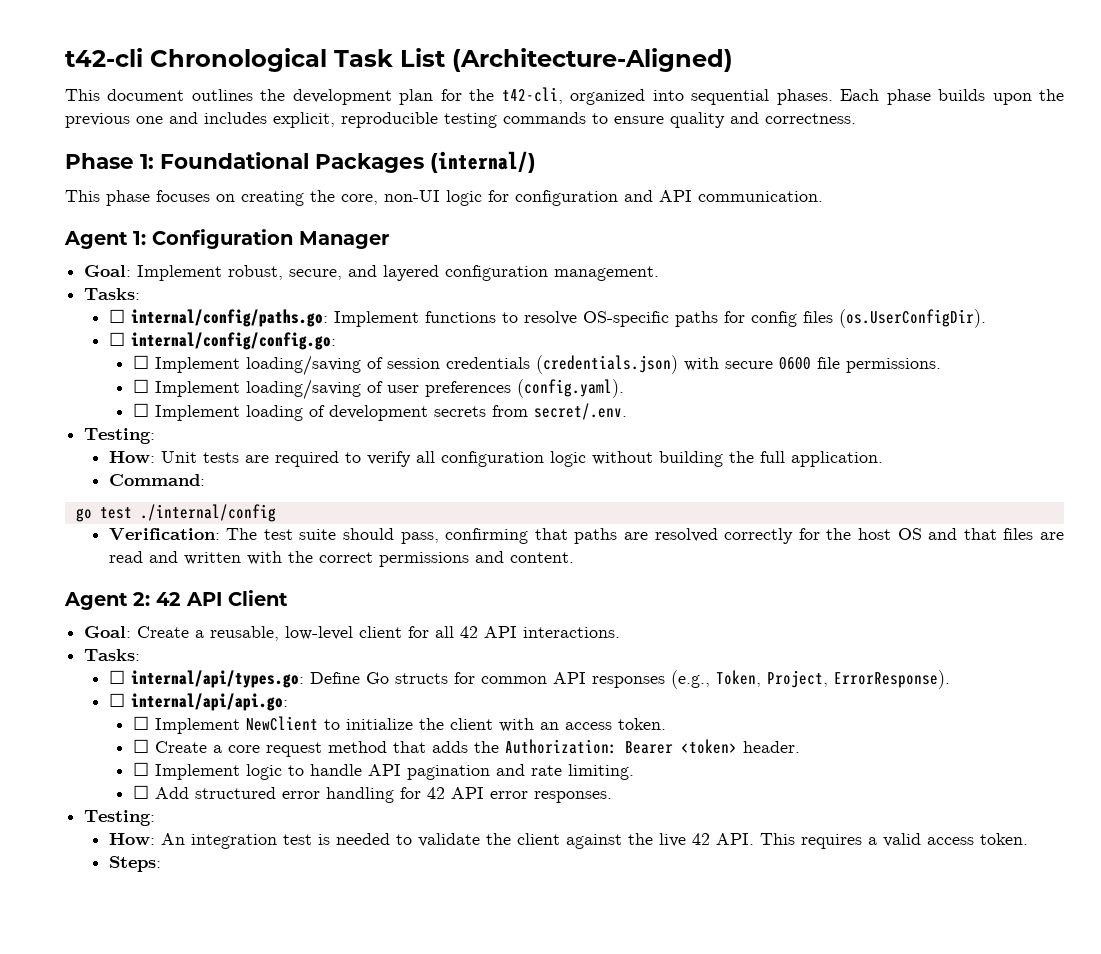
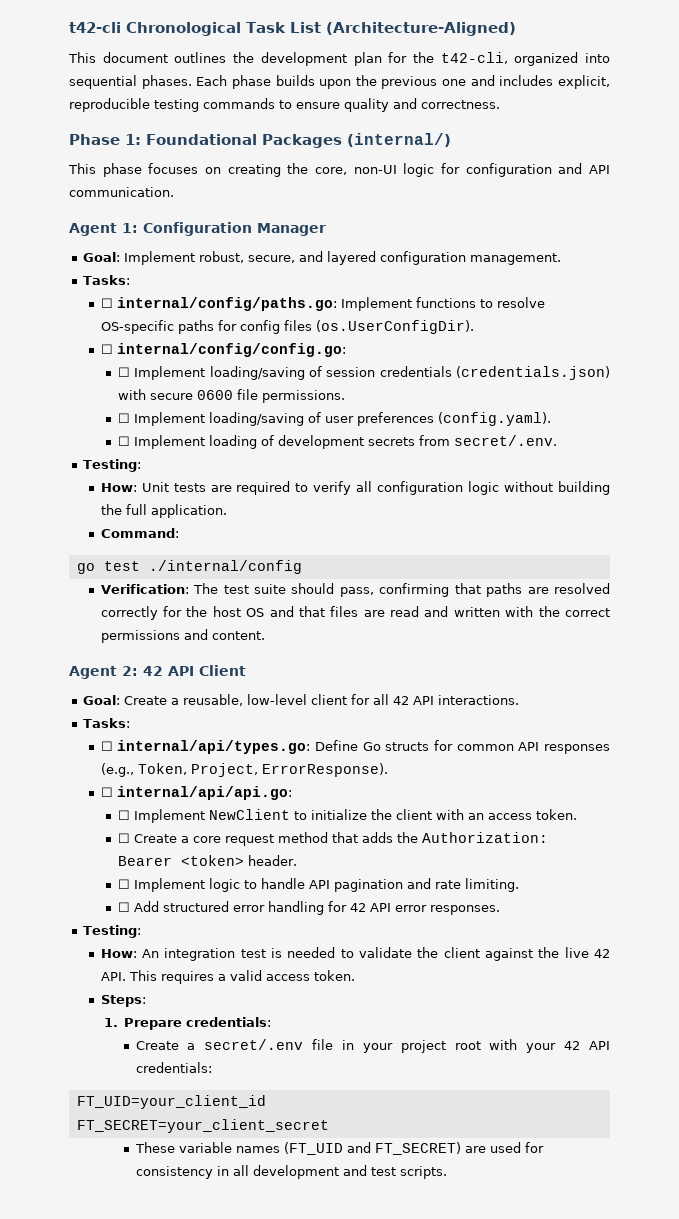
+ 1. Prepare credentials:
+ Create a secret/.env file in your project root with your 42 API credentials:
+ FT_UID=your_client_id
+ FT_SECRET=your_client_secret
+ These variable names (FT_UID and FT_SECRET) are used for consistency in all development and test scripts.

